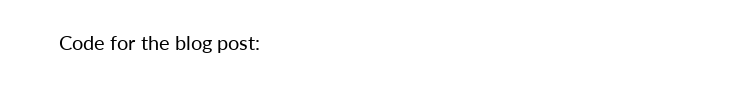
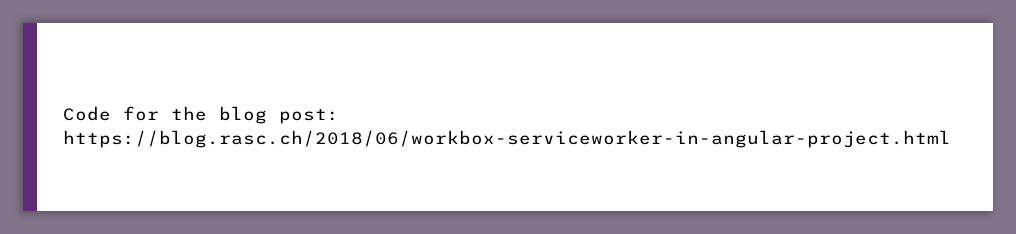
- Code for the blog post:
+ Code for the blog post: https://blog.rasc.ch/2018/06/workbox-serviceworker-in-angular-project.html

